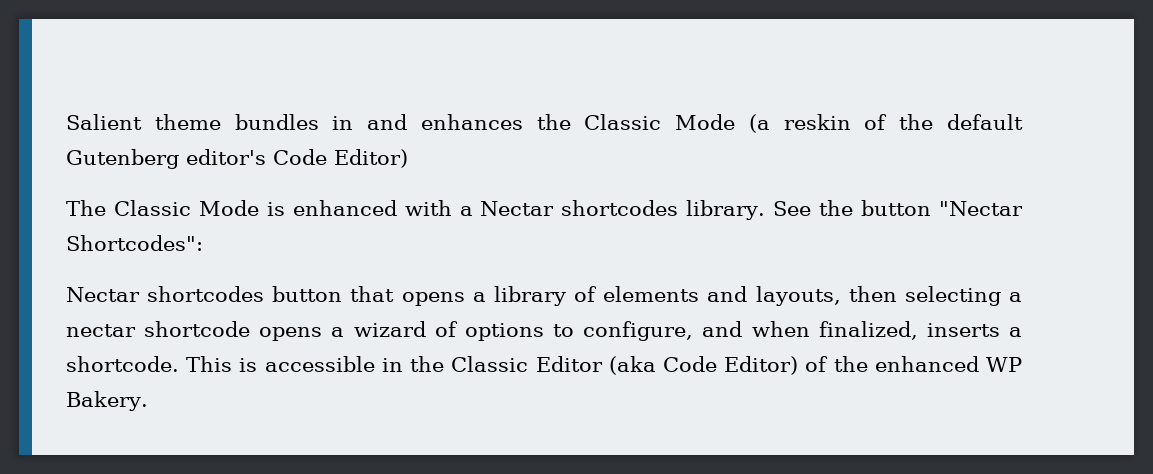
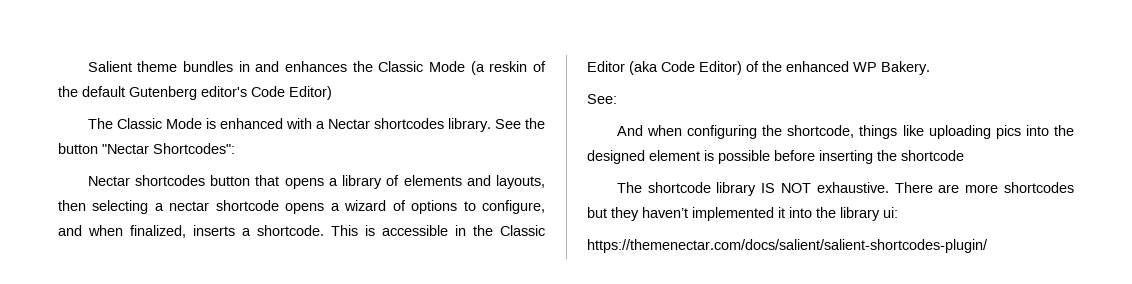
+ See:
+ And when configuring the shortcode, things like uploading pics into the designed element is possible before inserting the shortcode
+ The shortcode library IS NOT exhaustive. There are more shortcodes but they haven’t implemented it into the library ui:
+ https://themenectar.com/docs/salient/salient-shortcodes-plugin/

